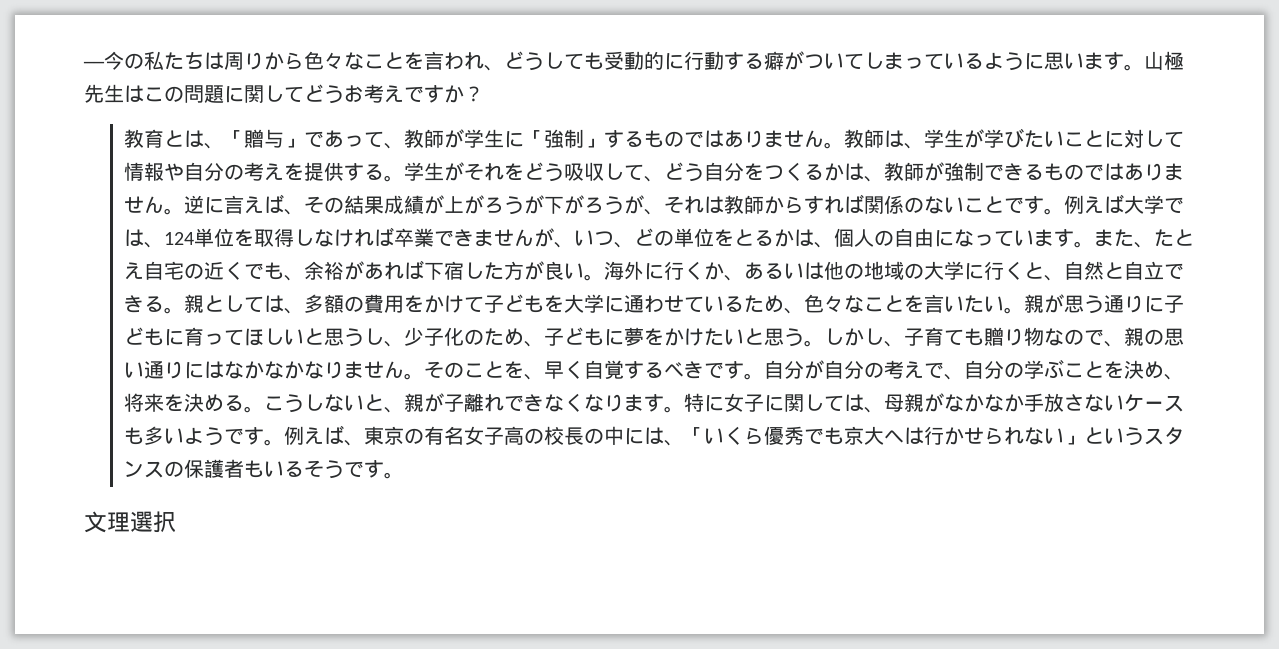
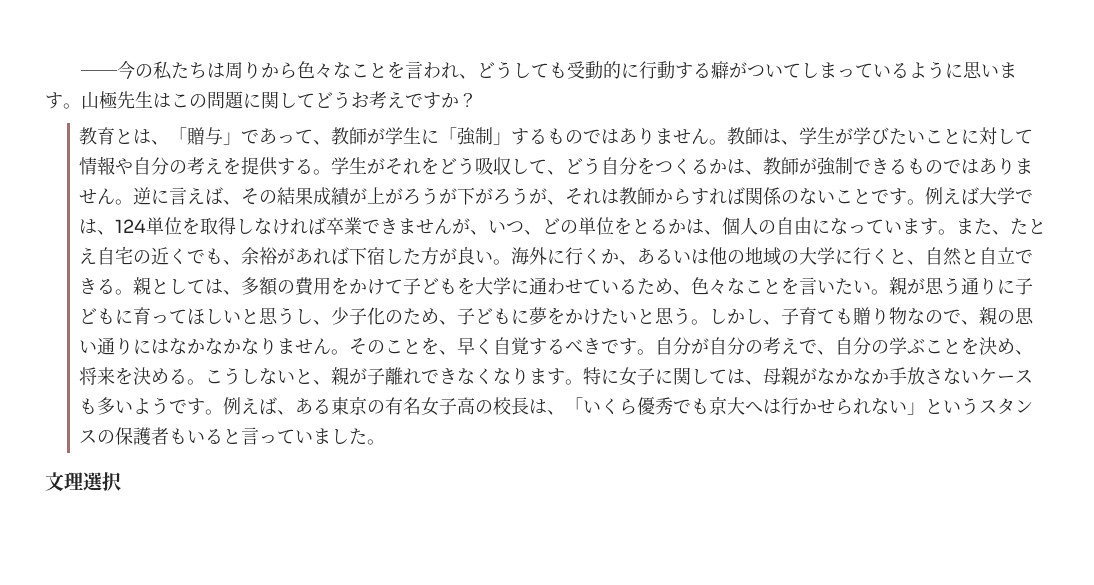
- 例えば、東京の有名女子高の校長の中には、「いくら優秀でも京大へは行かせられない」というスタンスの保護者もいるそうです。
+ 例えば、ある東京の有名女子高の校長は、「いくら優秀でも京大へは行かせられない」というスタンスの保護者もいると言っていました。

